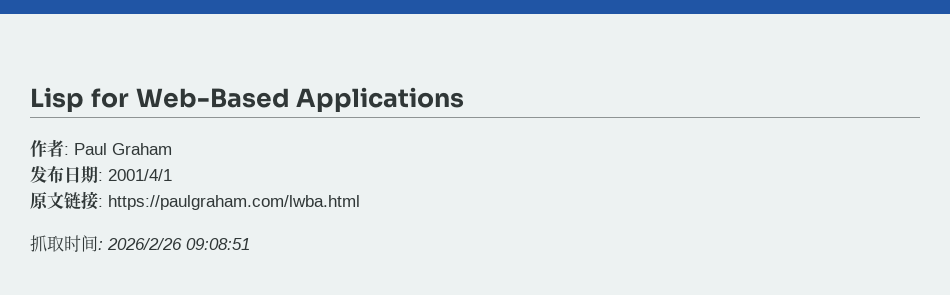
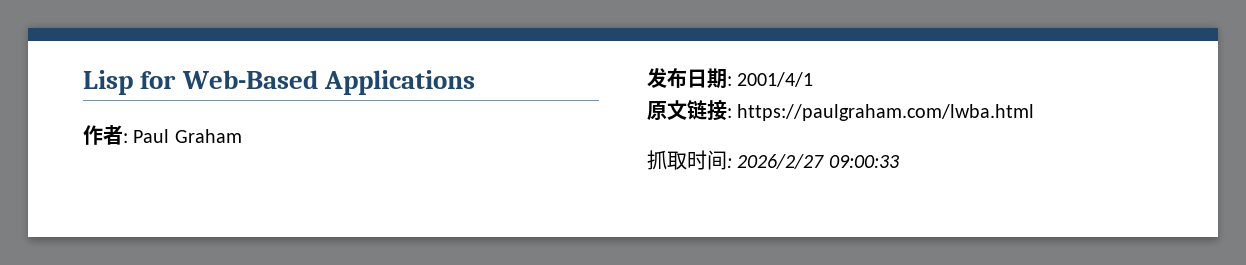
- 抓取时间: 2026/2/26 09:08:51
+ 抓取时间: 2026/2/27 09:00:33

